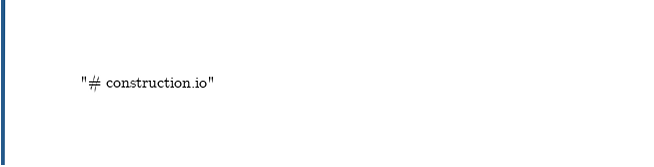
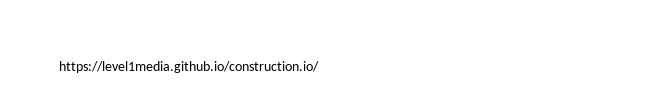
- "# construction.io"
+ https://level1media.github.io/construction.io/

